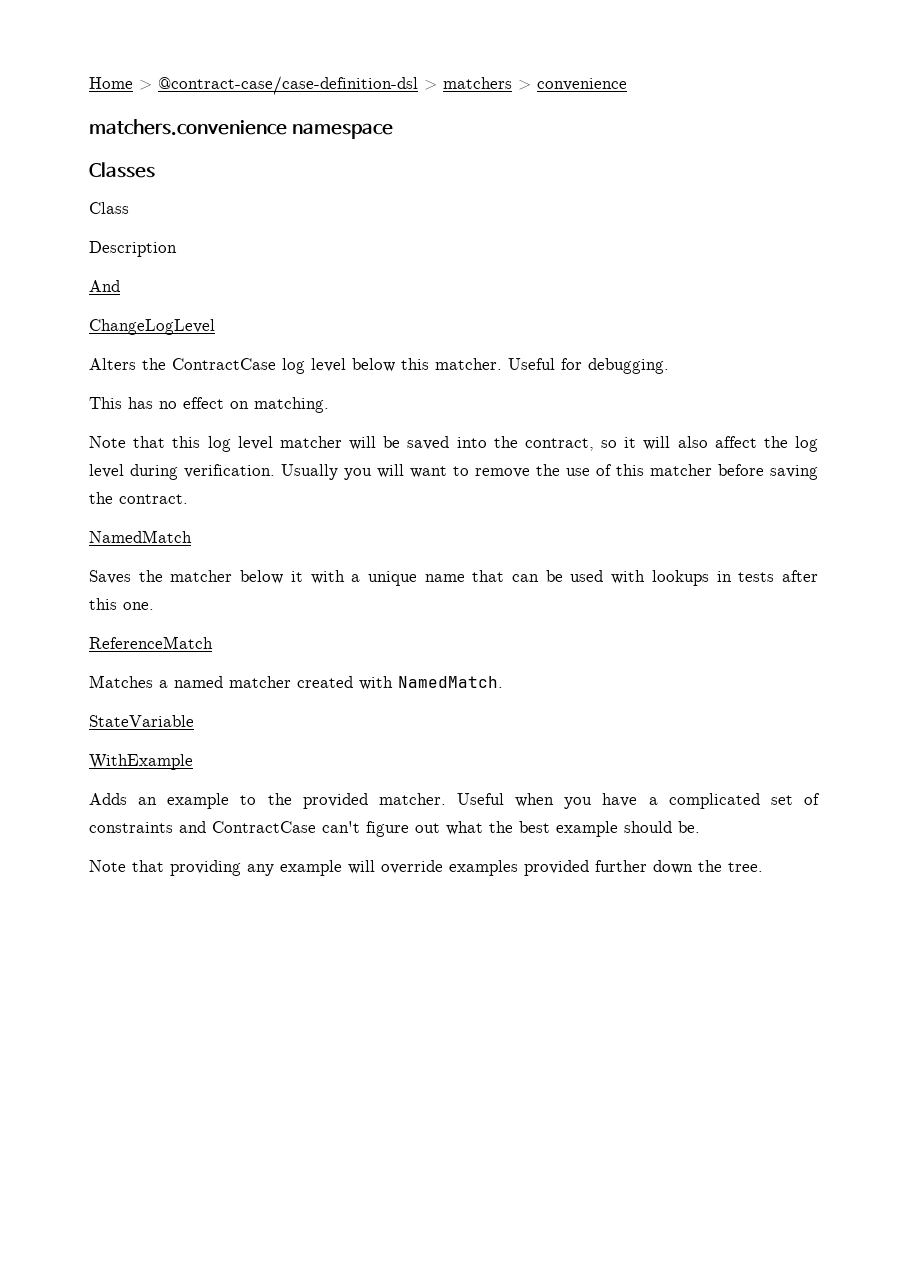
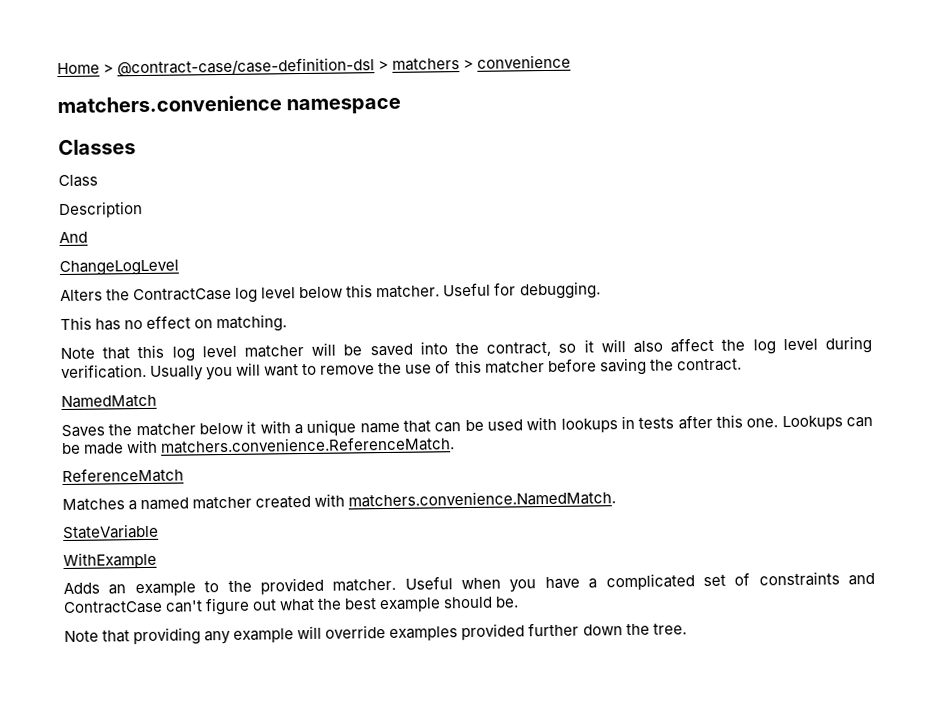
+ Lookups can be made with matchers.convenience.ReferenceMatch.
- Matches a named matcher created with NamedMatch.
+ Matches a named matcher created with matchers.convenience.NamedMatch.

